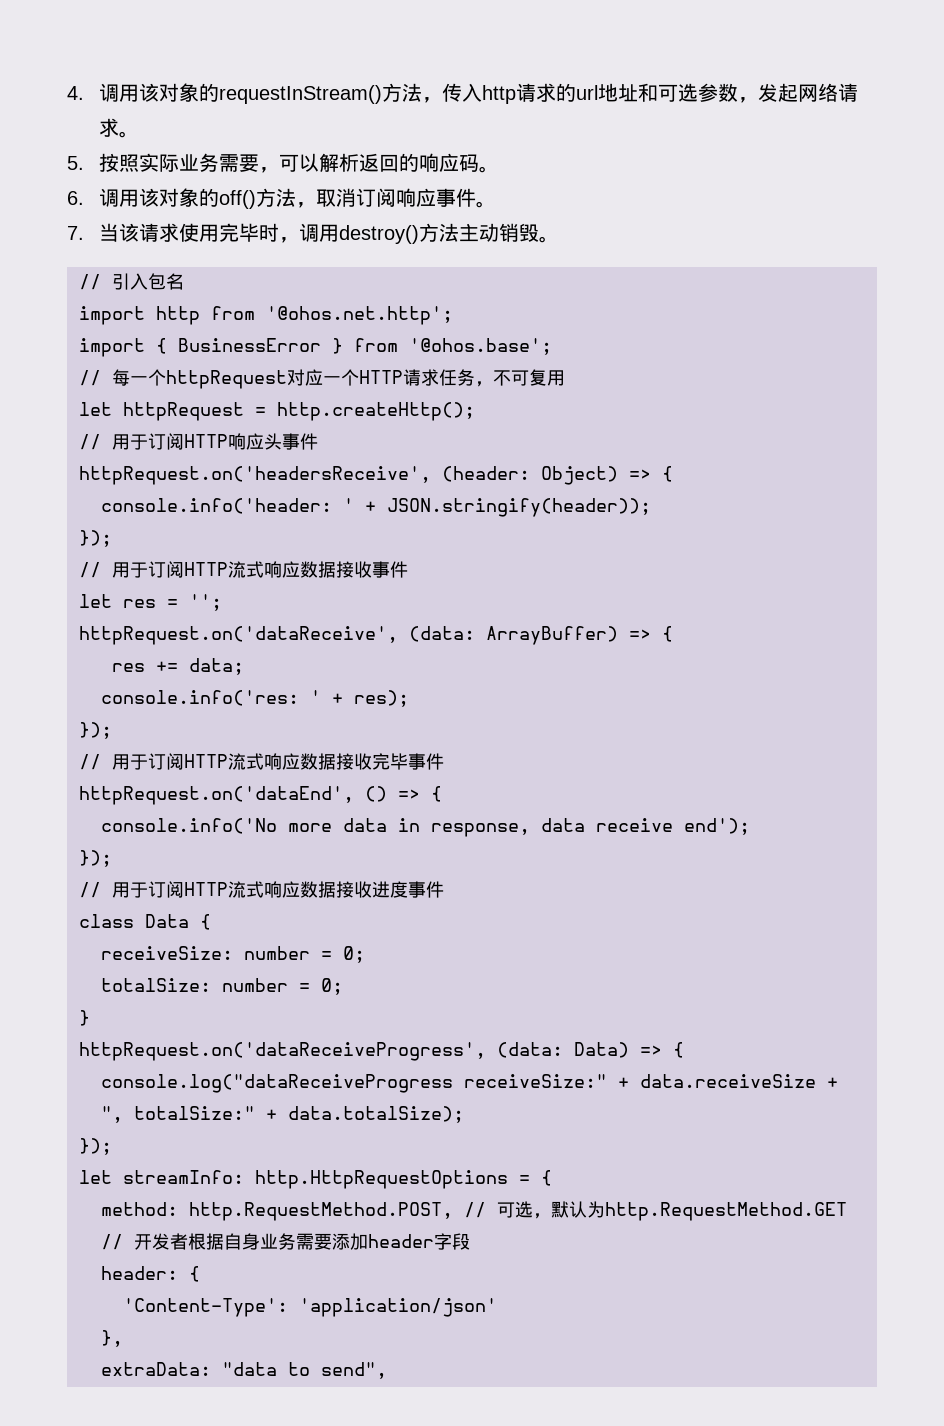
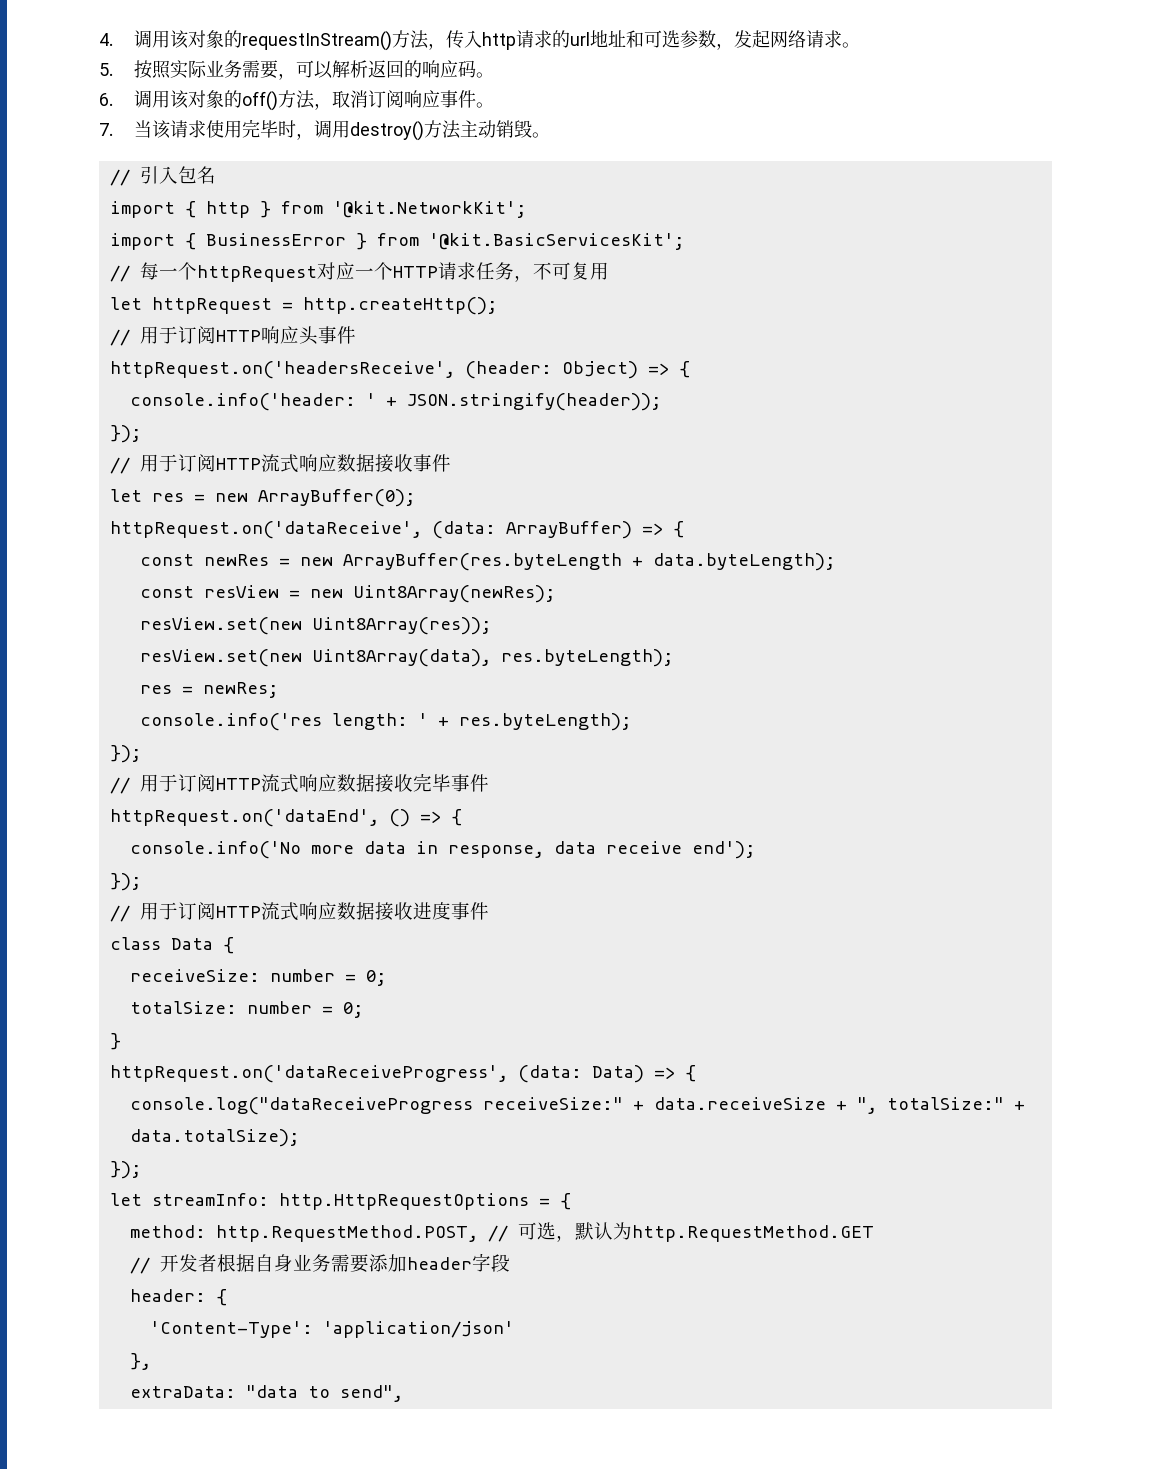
- import http from '@ohos.net.http';
+ import { http } from '@kit.NetworkKit';
- import { BusinessError } from '@ohos.base';
+ import { BusinessError } from '@kit.BasicServicesKit';
- let res = '';
+ let res = new ArrayBuffer(0);
- res += data;
- console.info('res: ' + res);
+ const newRes = new ArrayBuffer(res.byteLength + data.byteLength);
+ const resView = new Uint8Array(newRes);
+ resView.set(new Uint8Array(res));
+ resView.set(new Uint8Array(data), res.byteLength);
+ res = newRes;
+ console.info('res length: ' + res.byteLength);

